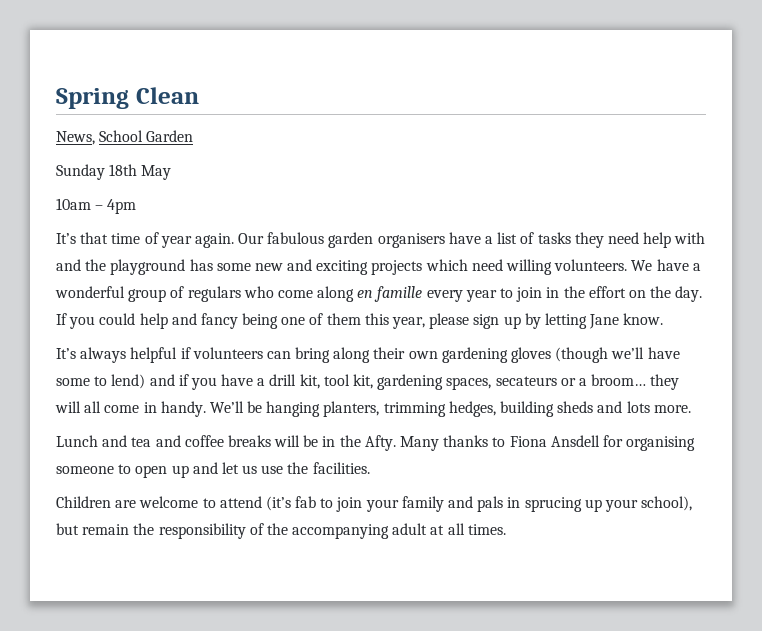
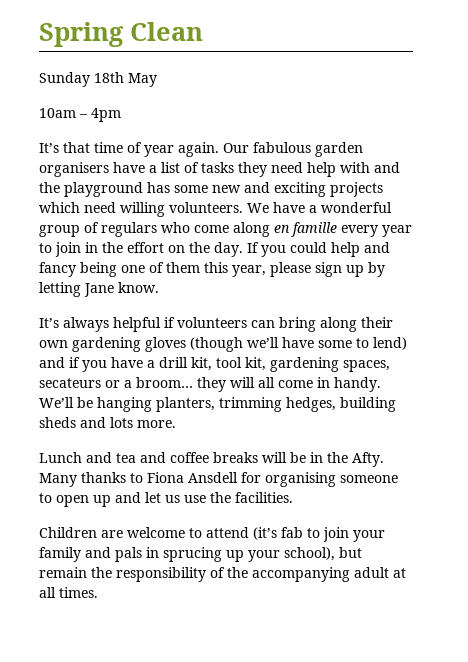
- News, School Garden

